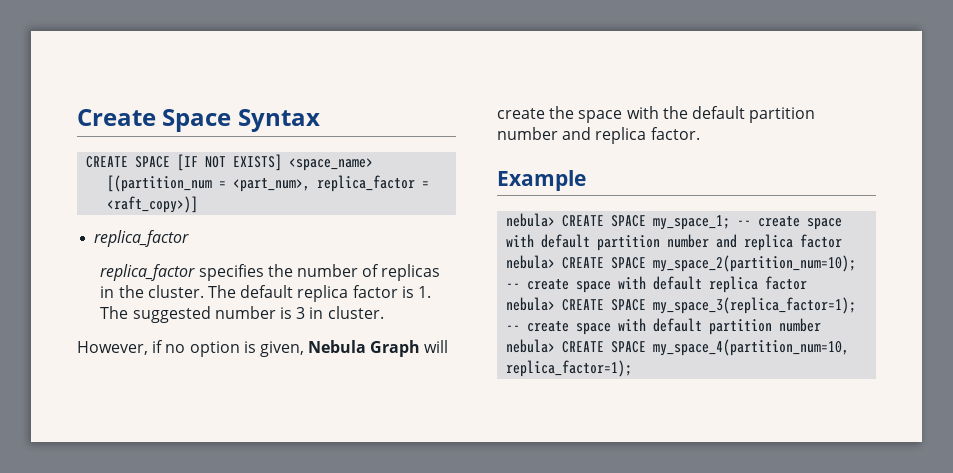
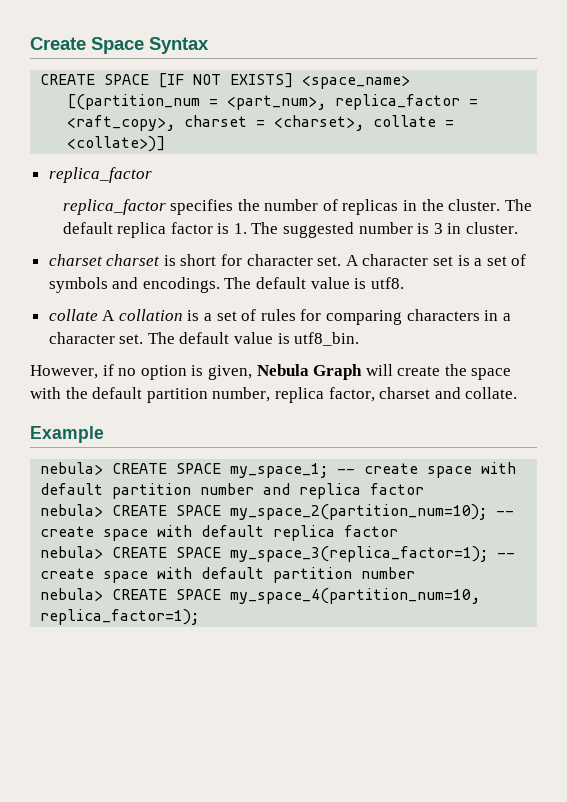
- [(partition_num = <part_num>, replica_factor = <raft_copy>)]
+ [(partition_num = <part_num>, replica_factor = <raft_copy>, charset = <charset>, collate = <collate>)]
+ charset charset is short for character set. A character set is a set of symbols and encodings. The default value is utf8.
+ collate A collation is a set of rules for comparing characters in a character set. The default value is utf8_bin.
- However, if no option is given, Nebula Graph will create the space with the default partition number and replica factor.
+ However, if no option is given, Nebula Graph will create the space with the default partition number, replica factor, charset and collate.

